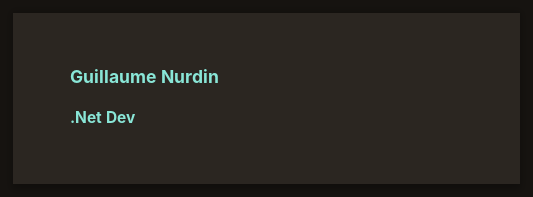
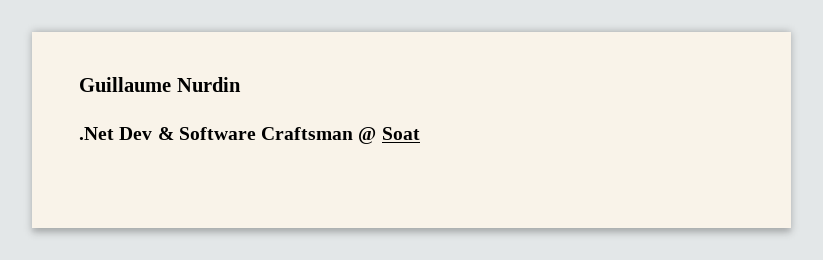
- .Net Dev
+ .Net Dev & Software Craftsman @ Soat

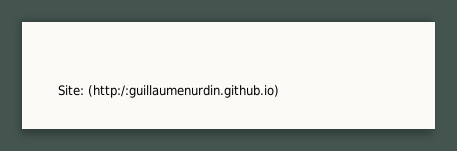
- Guillaume Nurdin
- .Net Dev & Software Craftsman @ Soat
+ Site: (http:/:guillaumenurdin.github.io)

